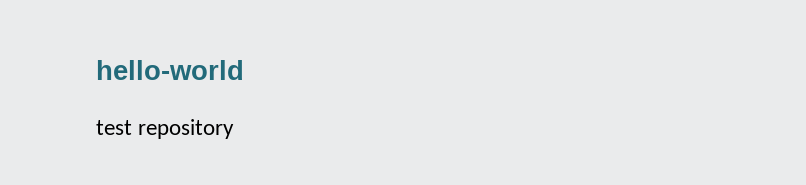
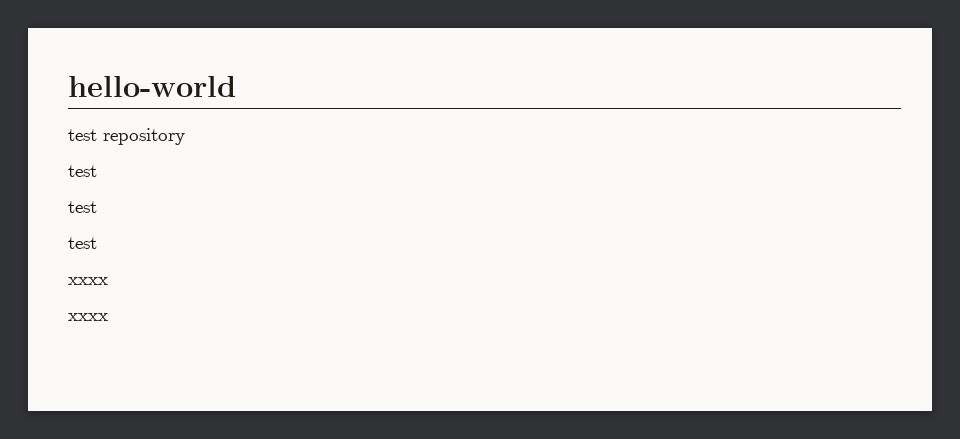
  test repository
+ test
+ test
+ test
+ xxxx
+ xxxx

